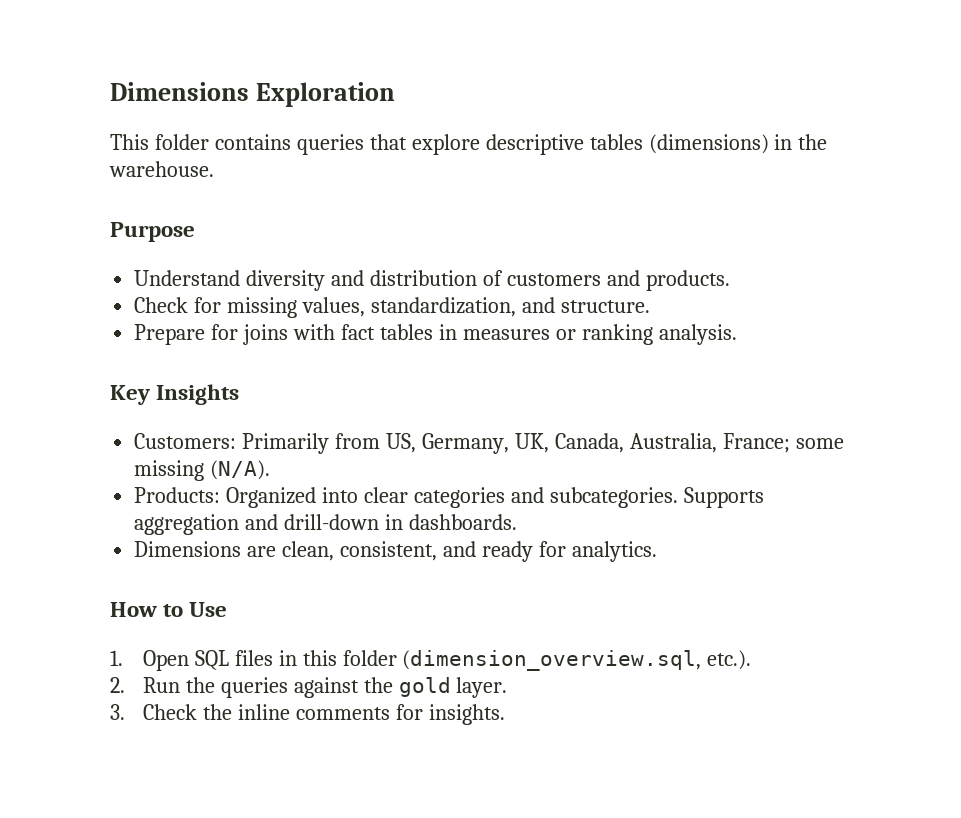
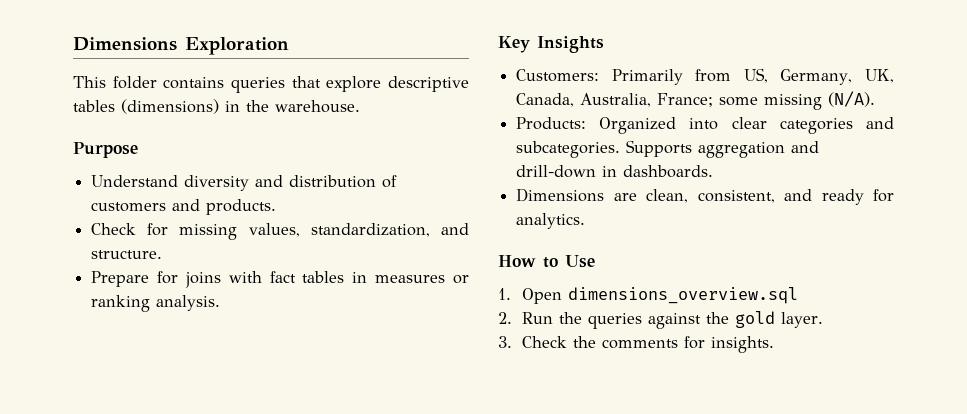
- 1. Open SQL files in this folder (dimension_overview.sql, etc.).
+ 1. Open dimensions_overview.sql
- 3. Check the inline comments for insights.
+ 3. Check the comments for insights.

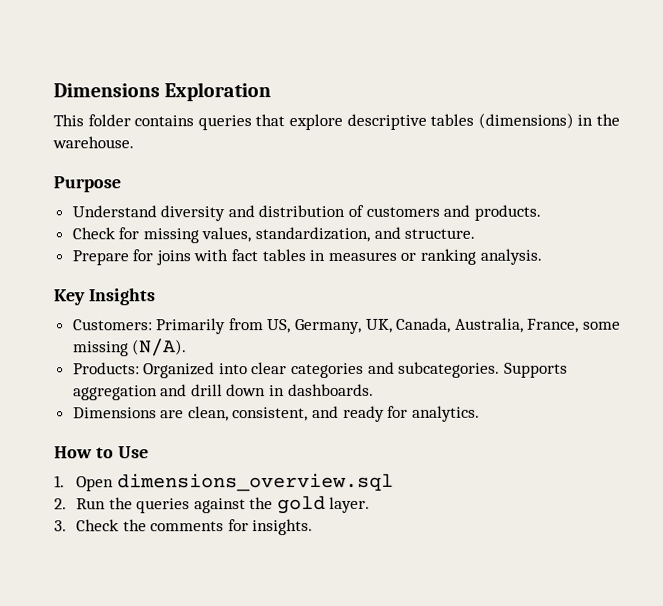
- Customers: Primarily from US, Germany, UK, Canada, Australia, France; some missing (N/A).
+ Customers: Primarily from US, Germany, UK, Canada, Australia, France, some missing (N/A).
- Supports aggregation and drill-down in dashboards.
+ Supports aggregation and drill down in dashboards.

